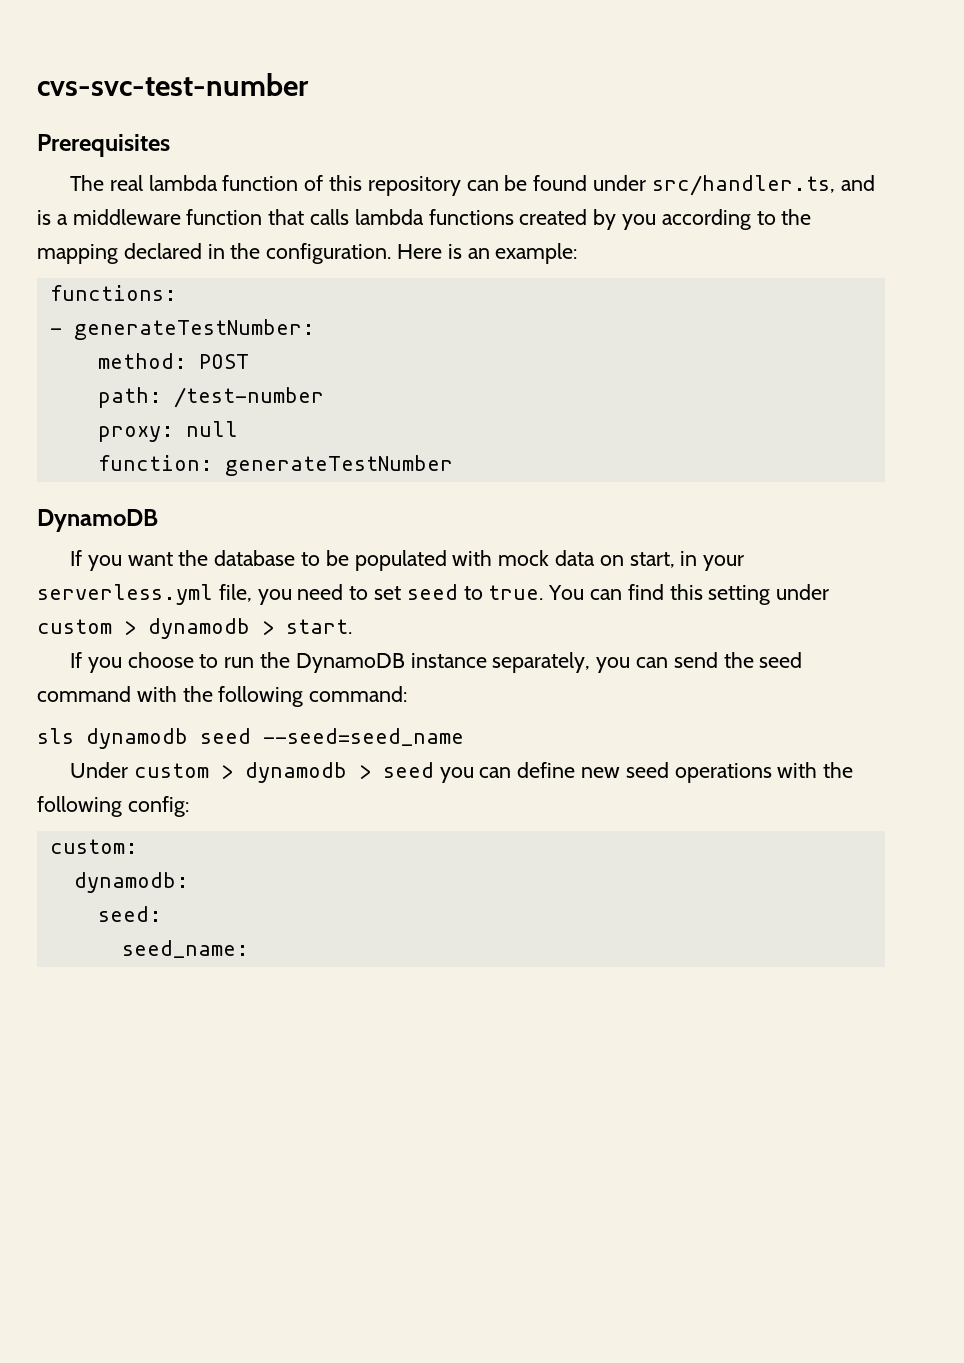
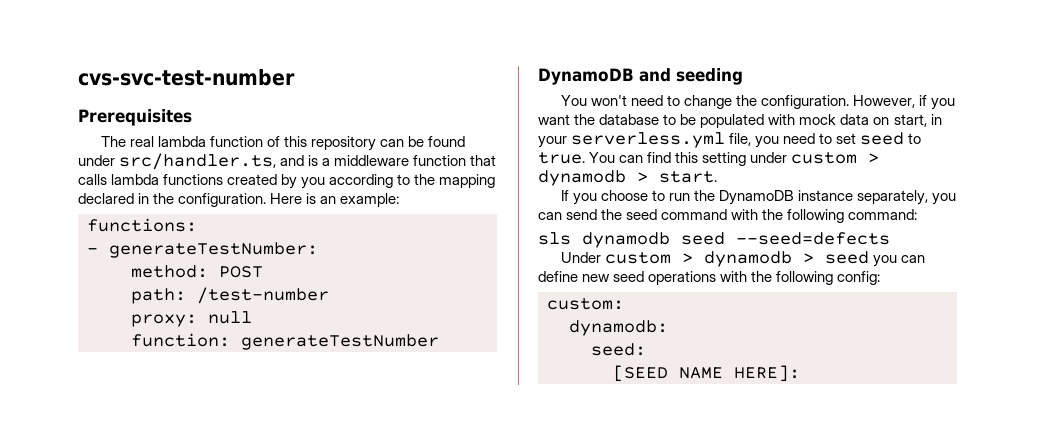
  function: generateTestNumber
- DynamoDB
- If you want the database to be populated with mock data on start, in your serverless.yml file, you need to set seed to true.
+ DynamoDB and seeding
+ You won't need to change the configuration. However, if you want the database to be populated with mock data on start, in your serverless.yml file, you need to set seed to true.
- sls dynamodb seed --seed=seed_name
+ sls dynamodb seed --seed=defects
- seed_name:
+ [SEED NAME HERE]:

